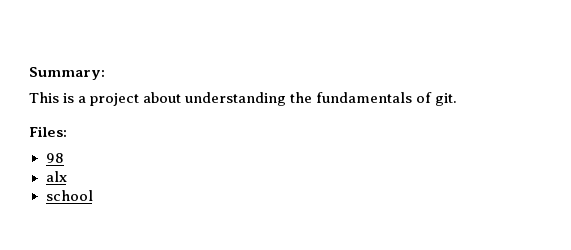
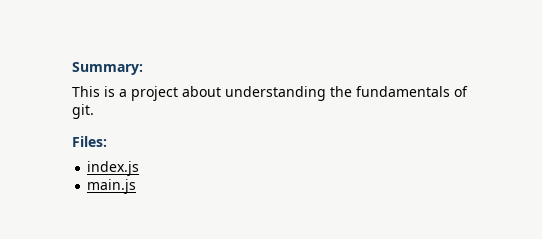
- 98
- alx
- school
+ index.js
+ main.js

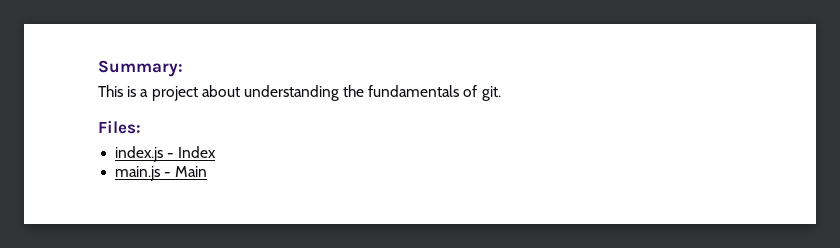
- index.js
+ index.js - Index
- main.js
+ main.js - Main

